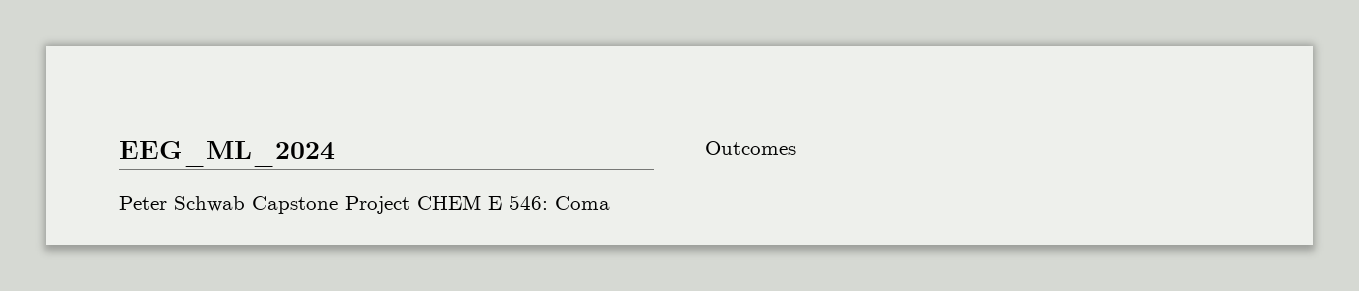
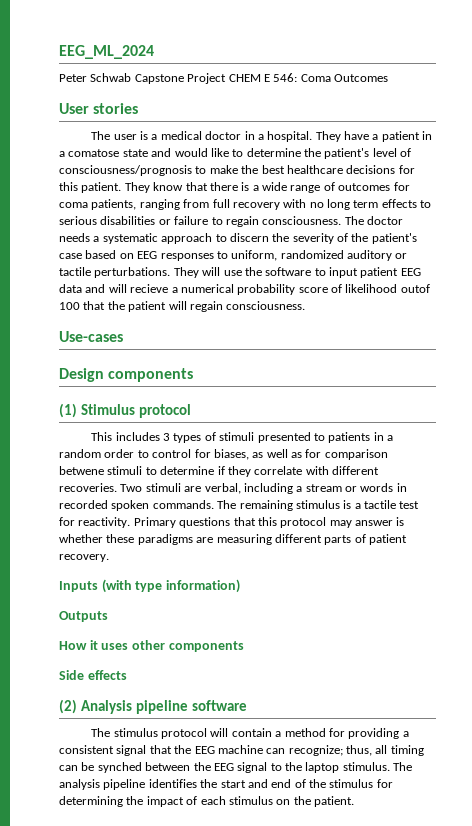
+ User stories
+ The user is a medical doctor in a hospital. They have a patient in a comatose state and would like to determine the patient's level of consciousness/prognosis to make the best healthcare decisions for this patient. They know that there is a wide range of outcomes for coma patients, ranging from full recovery with no long term effects to serious disabilities or failure to regain consciousness. The doctor needs a systematic approach to discern the severity of the patient's case based on EEG responses to uniform, randomized auditory or tactile perturbations. They will use the software to input patient EEG data and will recieve a numerical probability score of likelihood outof 100 that the patient will regain consciousness.
+ Use-cases
+ Design components
+ (1) Stimulus protocol
+ This includes 3 types of stimuli presented to patients in a random order to control for biases, as well as for comparison betwene stimuli to determine if they correlate with different recoveries. Two stimuli are verbal, including a stream or words in recorded spoken commands. The remaining stimulus is a tactile test for reactivity. Primary questions that this protocol may answer is whether these paradigms are measuring different parts of patient recovery.
+ Inputs (with type information)
+ Outputs
+ How it uses other components
+ Side effects
+ (2) Analysis pipeline software
+ The stimulus protocol will contain a method for providing a consistent signal that the EEG machine can recognize; thus, all timing can be synched between the EEG signal to the laptop stimulus. The analysis pipeline identifies the start and end of the stimulus for determining the impact of each stimulus on the patient.

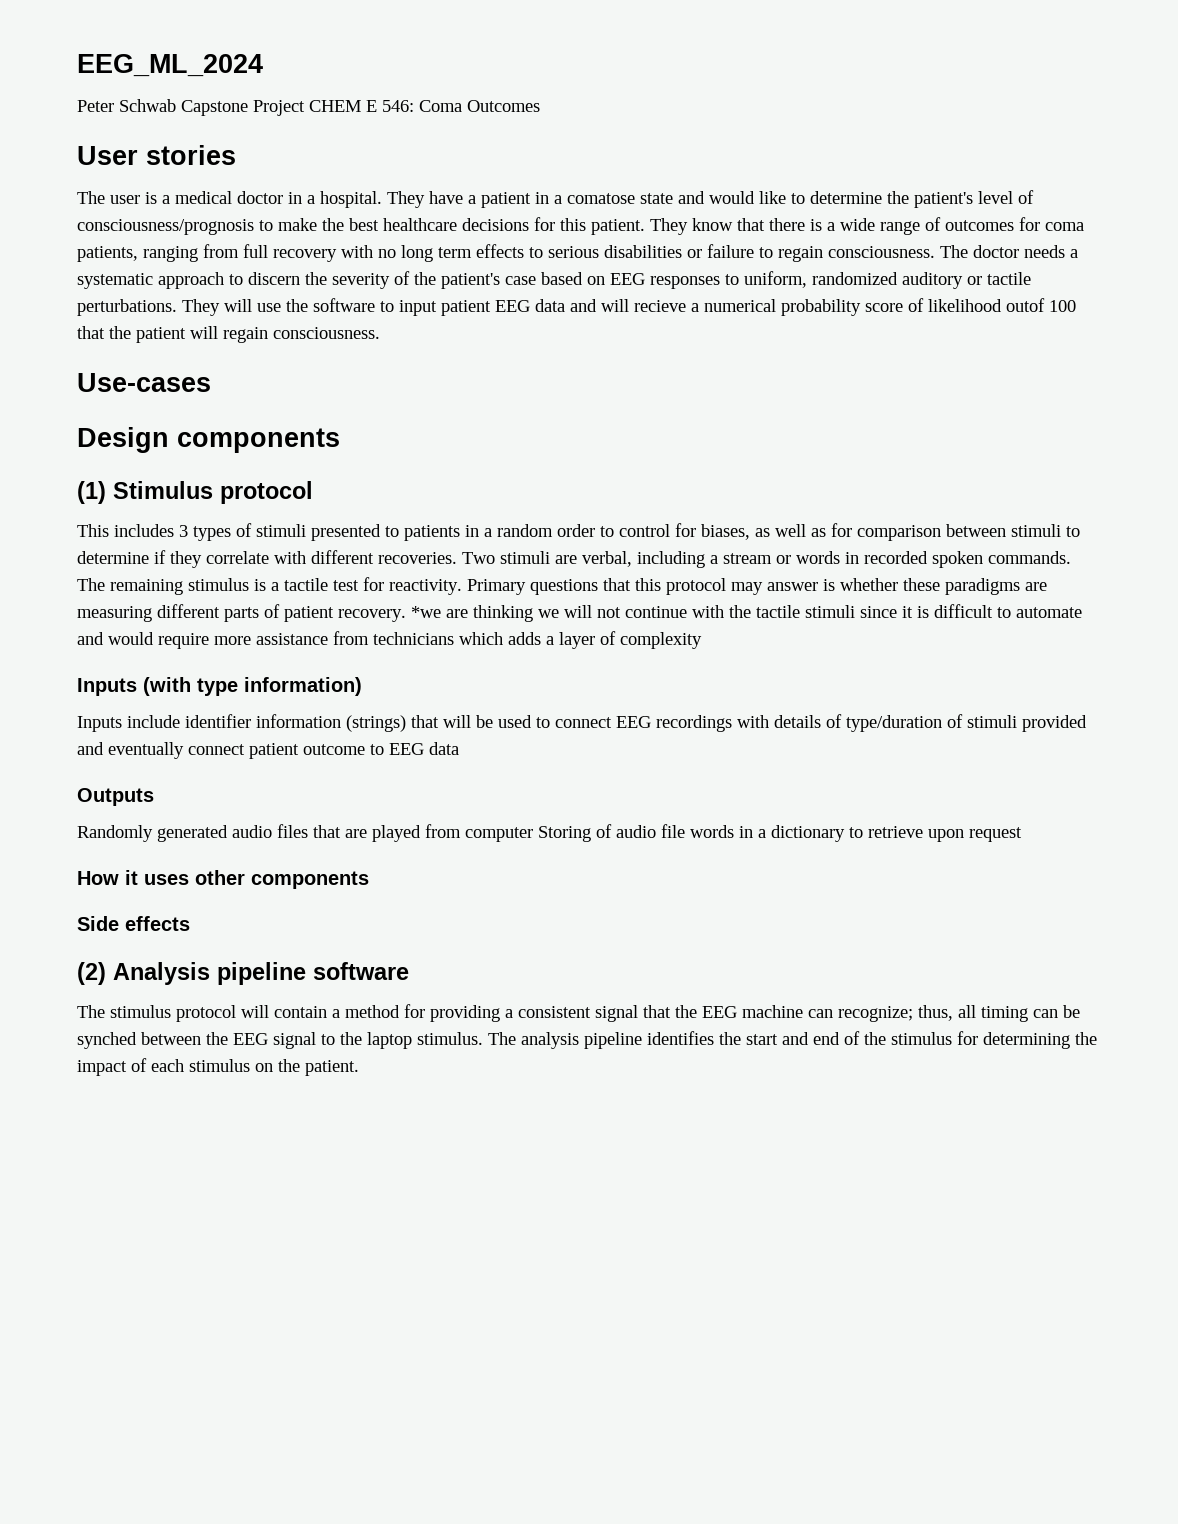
- This includes 3 types of stimuli presented to patients in a random order to control for biases, as well as for comparison betwene stimuli to determine if they correlate with different recoveries.
+ This includes 3 types of stimuli presented to patients in a random order to control for biases, as well as for comparison between stimuli to determine if they correlate with different recoveries.
- Primary questions that this protocol may answer is whether these paradigms are measuring different parts of patient recovery.
+ Primary questions that this protocol may answer is whether these paradigms are measuring different parts of patient recovery. *we are thinking we will not continue with the tactile stimuli since it is difficult to automate and would require more assistance from technicians which adds a layer of complexity
  Inputs (with type information)
+ Inputs include identifier information (strings) that will be used to connect EEG recordings with details of type/duration of stimuli provided and eventually connect patient outcome to EEG data
  Outputs
+ Randomly generated audio files that are played from computer Storing of audio file words in a dictionary to retrieve upon request

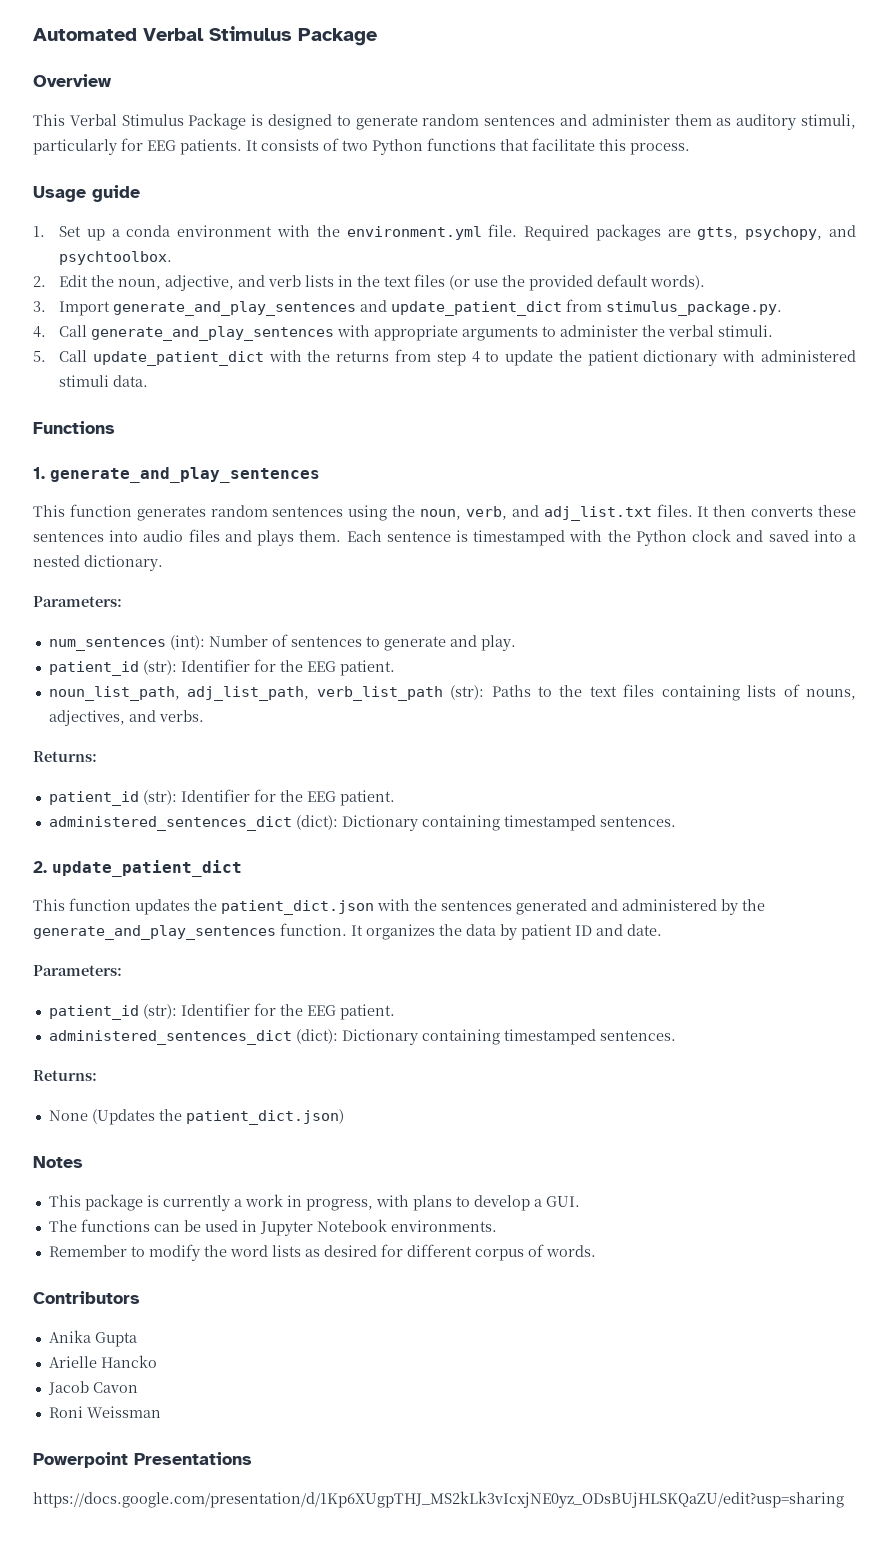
- EEG_ML_2024
- Peter Schwab Capstone Project CHEM E 546: Coma Outcomes
- User stories
- The user is a medical doctor in a hospital. They have a patient in a comatose state and would like to determine the patient's level of consciousness/prognosis to make the best healthcare decisions for this patient. They know that there is a wide range of outcomes for coma patients, ranging from full recovery with no long term effects to serious disabilities or failure to regain consciousness. The doctor needs a systematic approach to discern the severity of the patient's case based on EEG responses to uniform, randomized auditory or tactile perturbations. They will use the software to input patient EEG data and will recieve a numerical probability score of likelihood outof 100 that the patient will regain consciousness.
- Use-cases
- Design components
- (1) Stimulus protocol
- This includes 3 types of stimuli presented to patients in a random order to control for biases, as well as for comparison between stimuli to determine if they correlate with different recoveries. Two stimuli are verbal, including a stream or words in recorded spoken commands. The remaining stimulus is a tactile test for reactivity. Primary questions that this protocol may answer is whether these paradigms are measuring different parts of patient recovery. *we are thinking we will not continue with the tactile stimuli since it is difficult to automate and would require more assistance from technicians which adds a layer of complexity
- Inputs (with type information)
- Inputs include identifier information (strings) that will be used to connect EEG recordings with details of type/duration of stimuli provided and eventually connect patient outcome to EEG data
- Outputs
- Randomly generated audio files that are played from computer Storing of audio file words in a dictionary to retrieve upon request
- How it uses other components
- Side effects
- (2) Analysis pipeline software
- The stimulus protocol will contain a method for providing a consistent signal that the EEG machine can recognize; thus, all timing can be synched between the EEG signal to the laptop stimulus. The analysis pipeline identifies the start and end of the stimulus for determining the impact of each stimulus on the patient.
+ Automated Verbal Stimulus Package
+ Overview
+ This Verbal Stimulus Package is designed to generate random sentences and administer them as auditory stimuli, particularly for EEG patients. It consists of two Python functions that facilitate this process.
+ Usage guide
+ 1. Set up a conda environment with the environment.yml file. Required packages are gtts, psychopy, and psychtoolbox.
+ 2. Edit the noun, adjective, and verb lists in the text files (or use the provided default words).
+ 3. Import generate_and_play_sentences and update_patient_dict from stimulus_package.py.
+ 4. Call generate_and_play_sentences with appropriate arguments to administer the verbal stimuli.
+ 5. Call update_patient_dict with the returns from step 4 to update the patient dictionary with administered stimuli data.
+ Functions
+ 1. generate_and_play_sentences
+ This function generates random sentences using the noun, verb, and adj_list.txt files. It then converts these sentences into audio files and plays them. Each sentence is timestamped with the Python clock and saved into a nested dictionary.
+ Parameters:
+ num_sentences (int): Number of sentences to generate and play.
+ patient_id (str): Identifier for the EEG patient.
+ noun_list_path, adj_list_path, verb_list_path (str): Paths to the text files containing lists of nouns, adjectives, and verbs.
+ Returns:
+ patient_id (str): Identifier for the EEG patient.
+ administered_sentences_dict (dict): Dictionary containing timestamped sentences.
+ 2. update_patient_dict
+ This function updates the patient_dict.json with the sentences generated and administered by the generate_and_play_sentences function. It organizes the data by patient ID and date.
+ Parameters:
+ patient_id (str): Identifier for the EEG patient.
+ administered_sentences_dict (dict): Dictionary containing timestamped sentences.
+ Returns:
+ None (Updates the patient_dict.json)
+ Notes
+ This package is currently a work in progress, with plans to develop a GUI.
+ The functions can be used in Jupyter Notebook environments.
+ Remember to modify the word lists as desired for different corpus of words.
+ Contributors
+ Anika Gupta
+ Arielle Hancko
+ Jacob Cavon
+ Roni Weissman
+ Powerpoint Presentations
+ https://docs.google.com/presentation/d/1Kp6XUgpTHJ_MS2kLk3vIcxjNE0yz_ODsBUjHLSKQaZU/edit?usp=sharing

